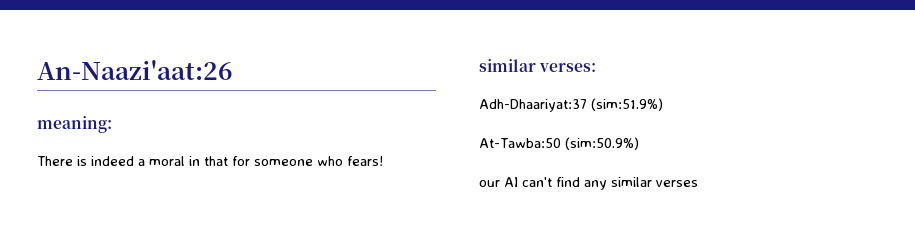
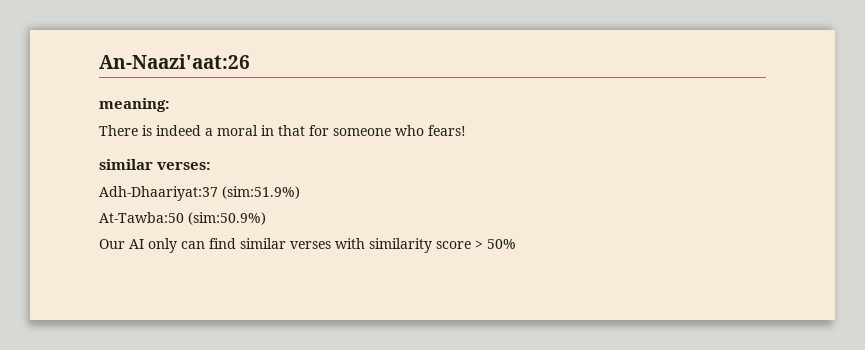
- our AI can't find any similar verses
+ Our AI only can find similar verses with similarity score > 50%

